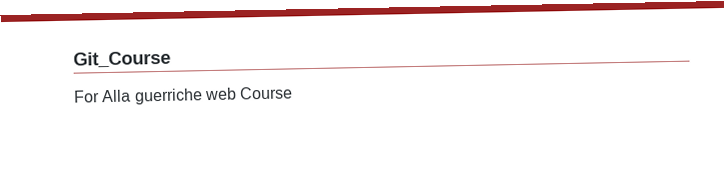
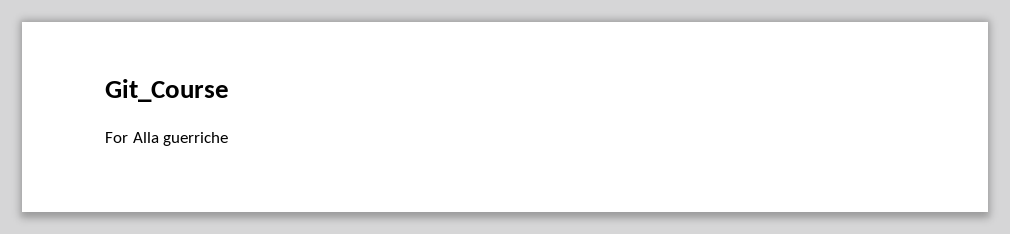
- For Alla guerriche web Course
+ For Alla guerriche

